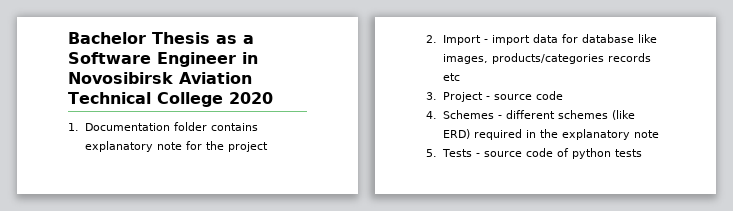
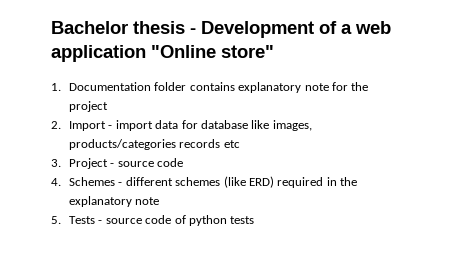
- Bachelor Thesis as a Software Engineer in Novosibirsk Aviation Technical College 2020
+ Bachelor thesis - Development of a web application "Online store"

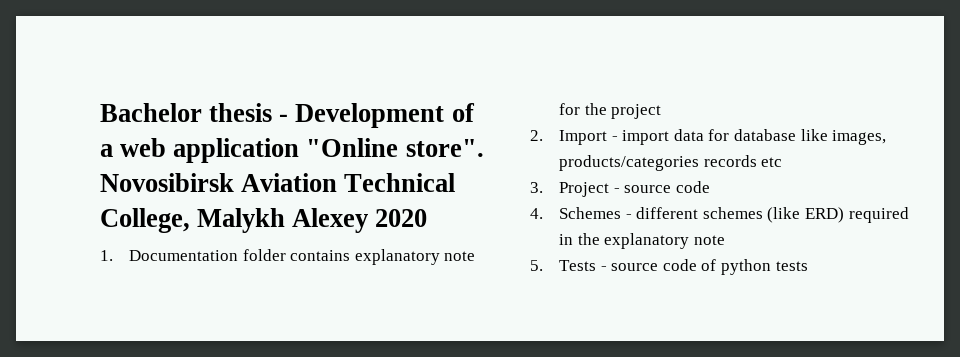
- Bachelor thesis - Development of a web application "Online store"
+ Bachelor thesis - Development of a web application "Online store". Novosibirsk Aviation Technical College, Malykh Alexey 2020

